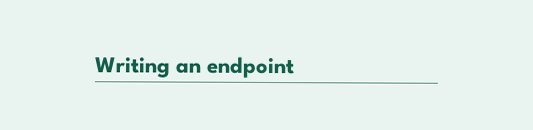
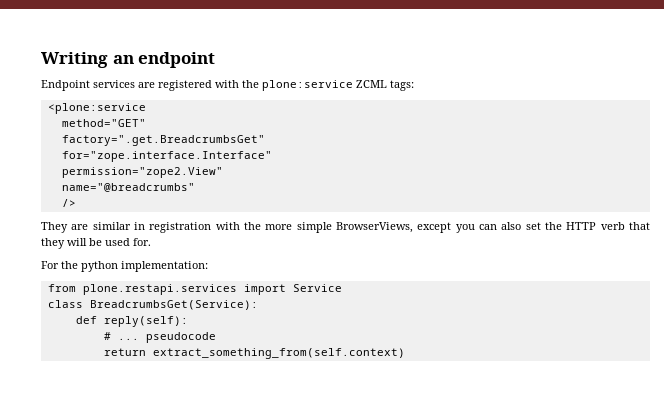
+ Endpoint services are registered with the plone:service ZCML tags:
+ <plone:service
+ method="GET"
+ factory=".get.BreadcrumbsGet"
+ for="zope.interface.Interface"
+ permission="zope2.View"
+ name="@breadcrumbs"
+ />
+ They are similar in registration with the more simple BrowserViews, except you can also set the HTTP verb that they will be used for.
+ For the python implementation:
+ from plone.restapi.services import Service
+ class BreadcrumbsGet(Service):
+ def reply(self):
+ # ... pseudocode
+ return extract_something_from(self.context)

